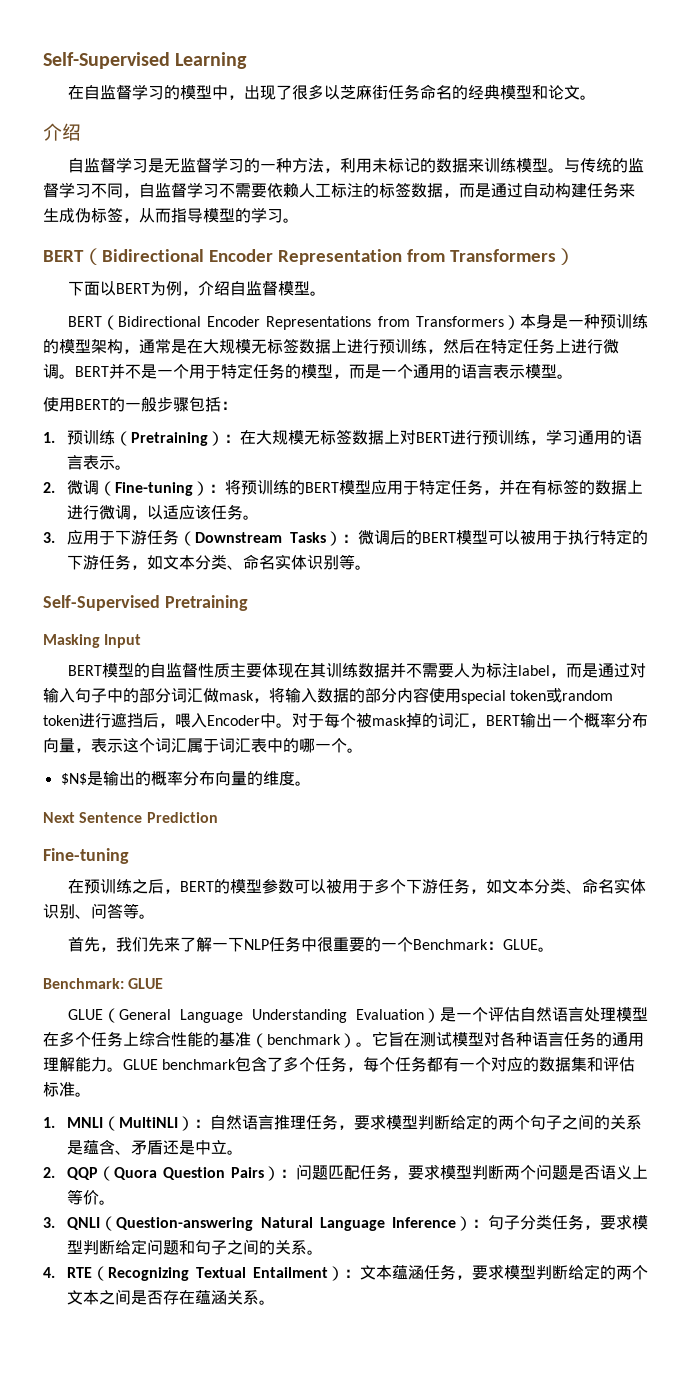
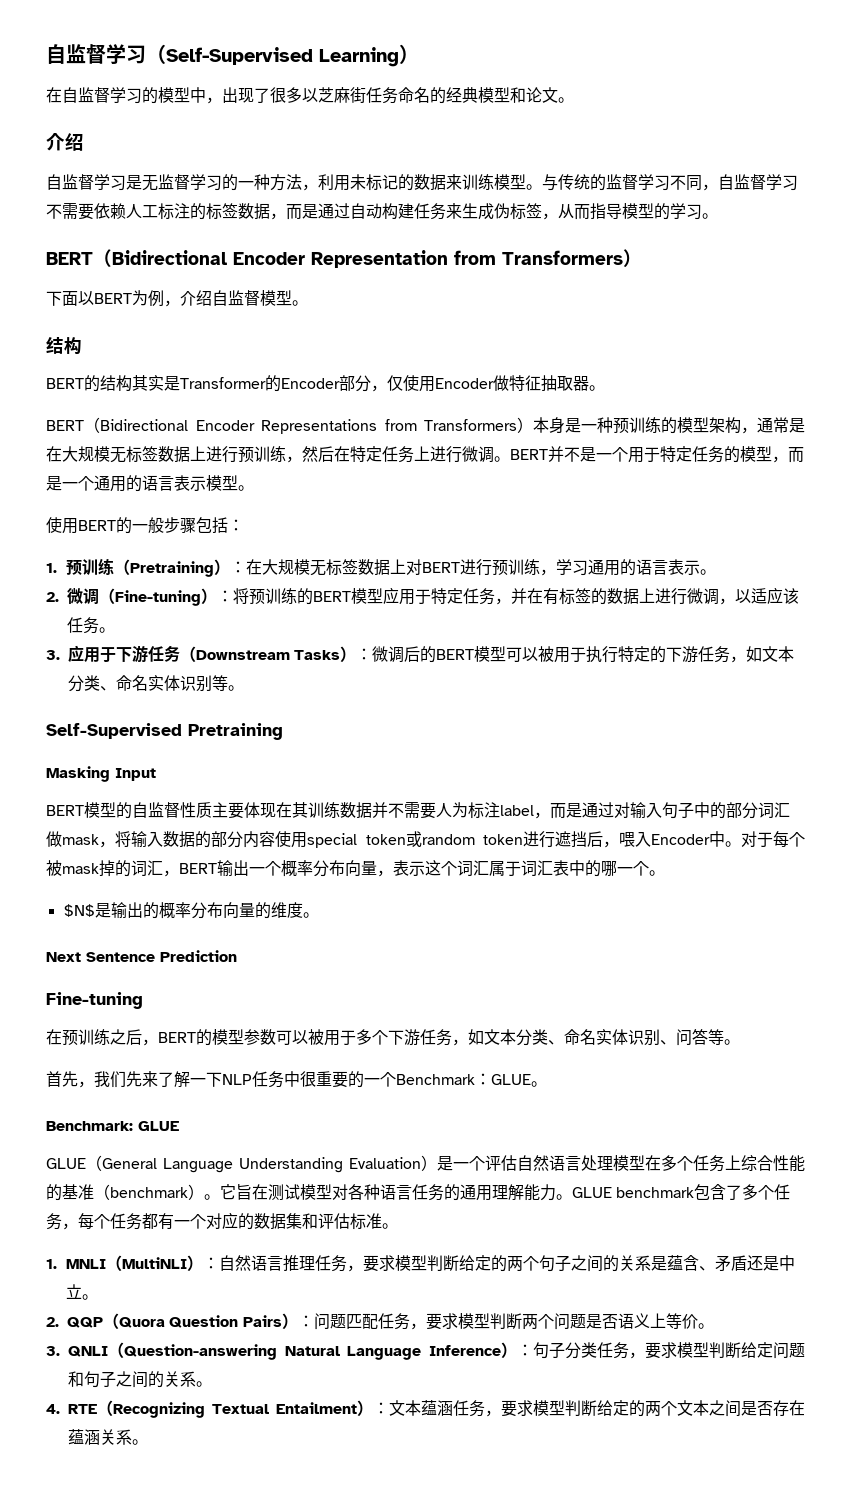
- Self-Supervised Learning
+ 自监督学习（Self-Supervised Learning）
  下面以BERT为例，介绍自监督模型。
+ 结构
+ BERT的结构其实是Transformer的Encoder部分，仅使用Encoder做特征抽取器。

